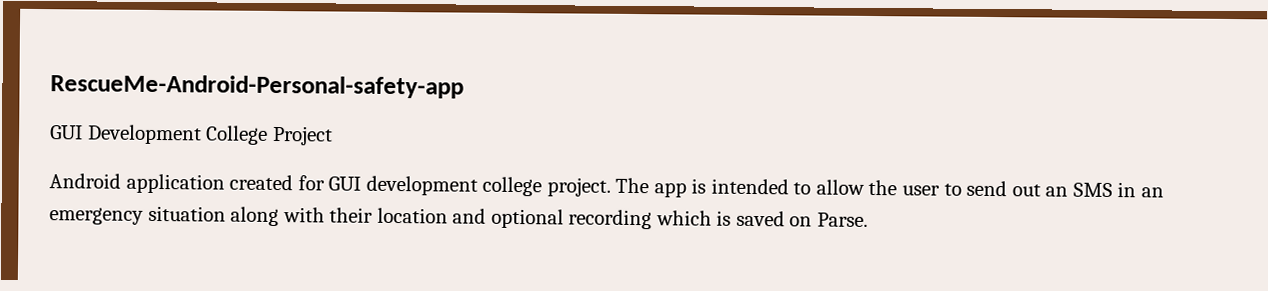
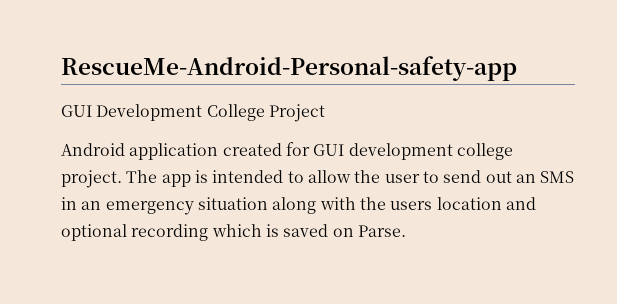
- The app is intended to allow the user to send out an SMS in an emergency situation along with their location and optional recording which is saved on Parse.
+ The app is intended to allow the user to send out an SMS in an emergency situation along with the users location and optional recording which is saved on Parse.

